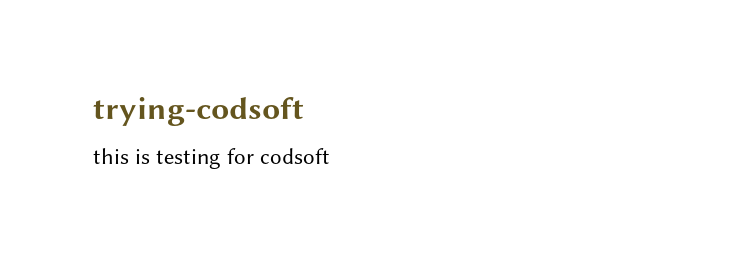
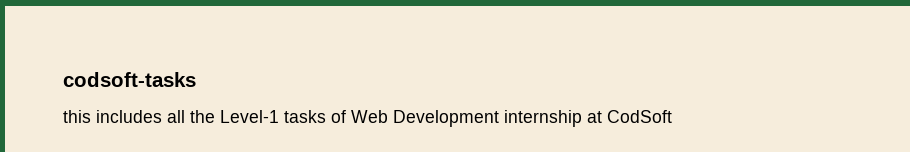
- trying-codsoft
+ codsoft-tasks
- this is testing for codsoft
+ this includes all the Level-1 tasks of Web Development internship at CodSoft

